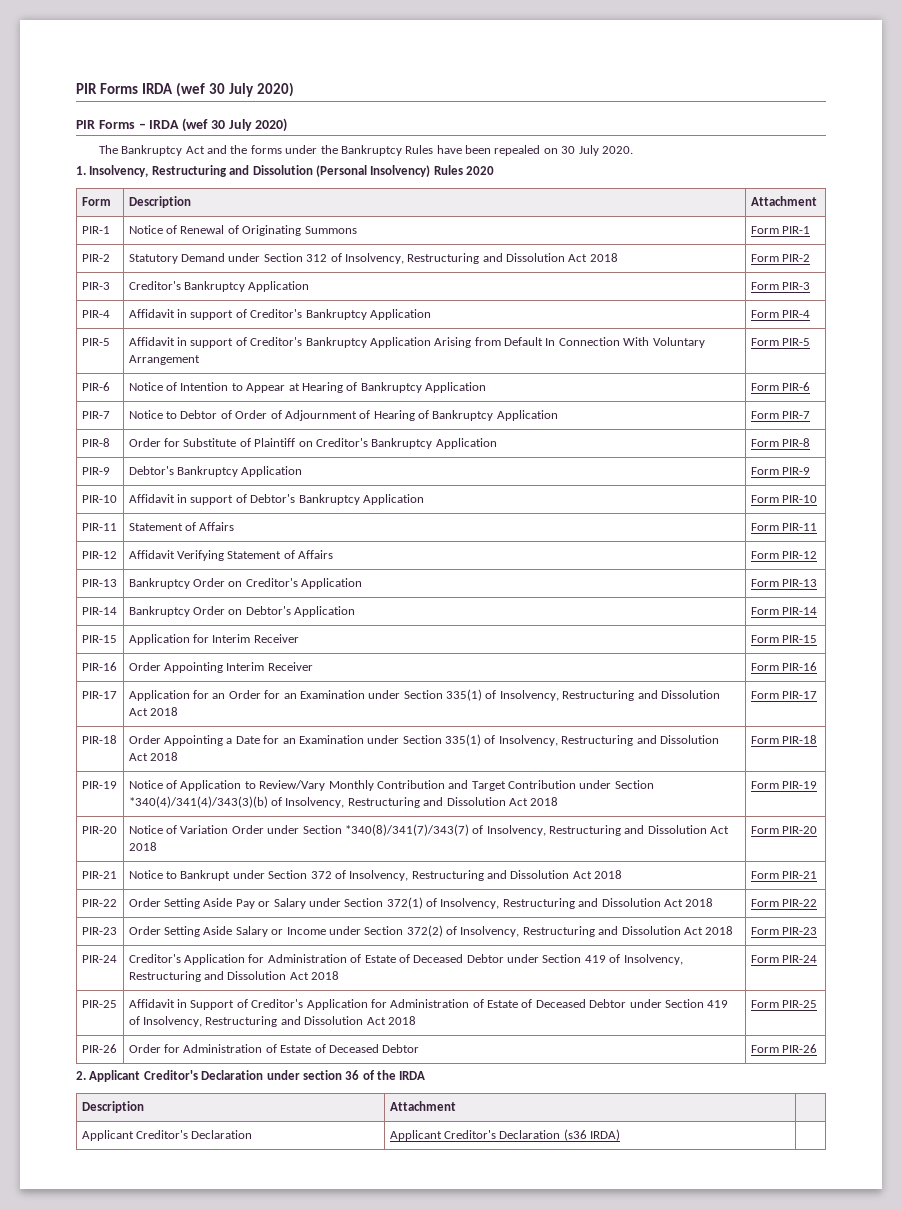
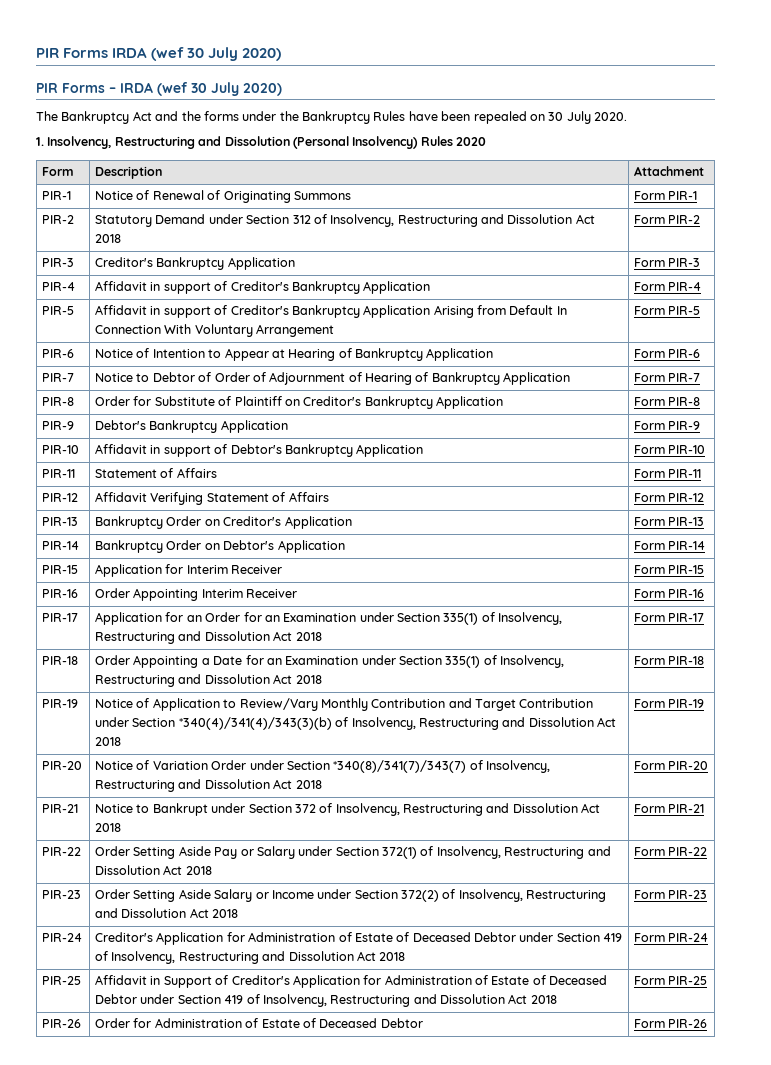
- 2. Applicant Creditor's Declaration under section 36 of the IRDA
- Description | Attachment |
- Applicant Creditor's Declaration | Applicant Creditor's Declaration (s36 IRDA) |

